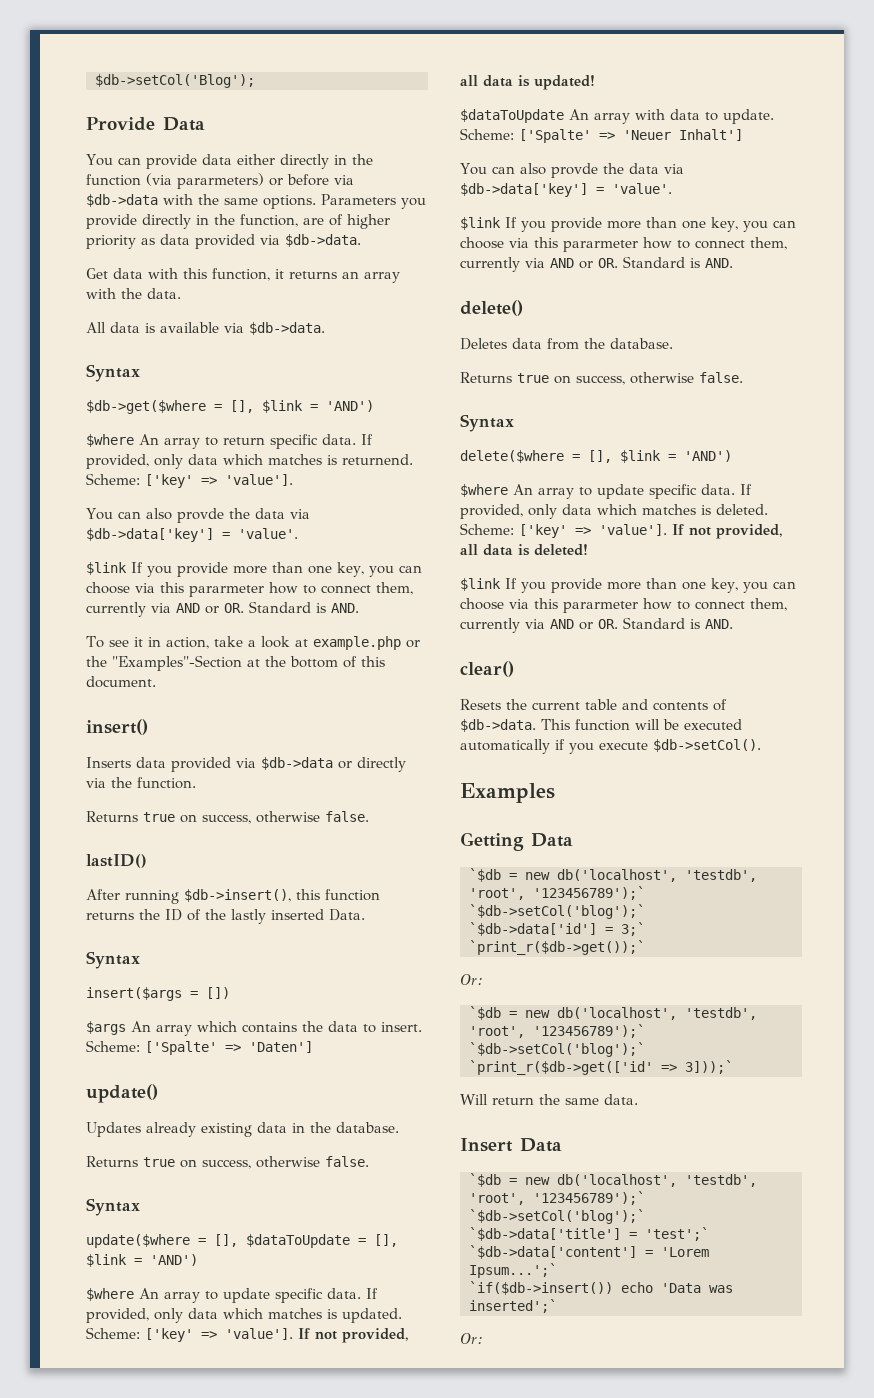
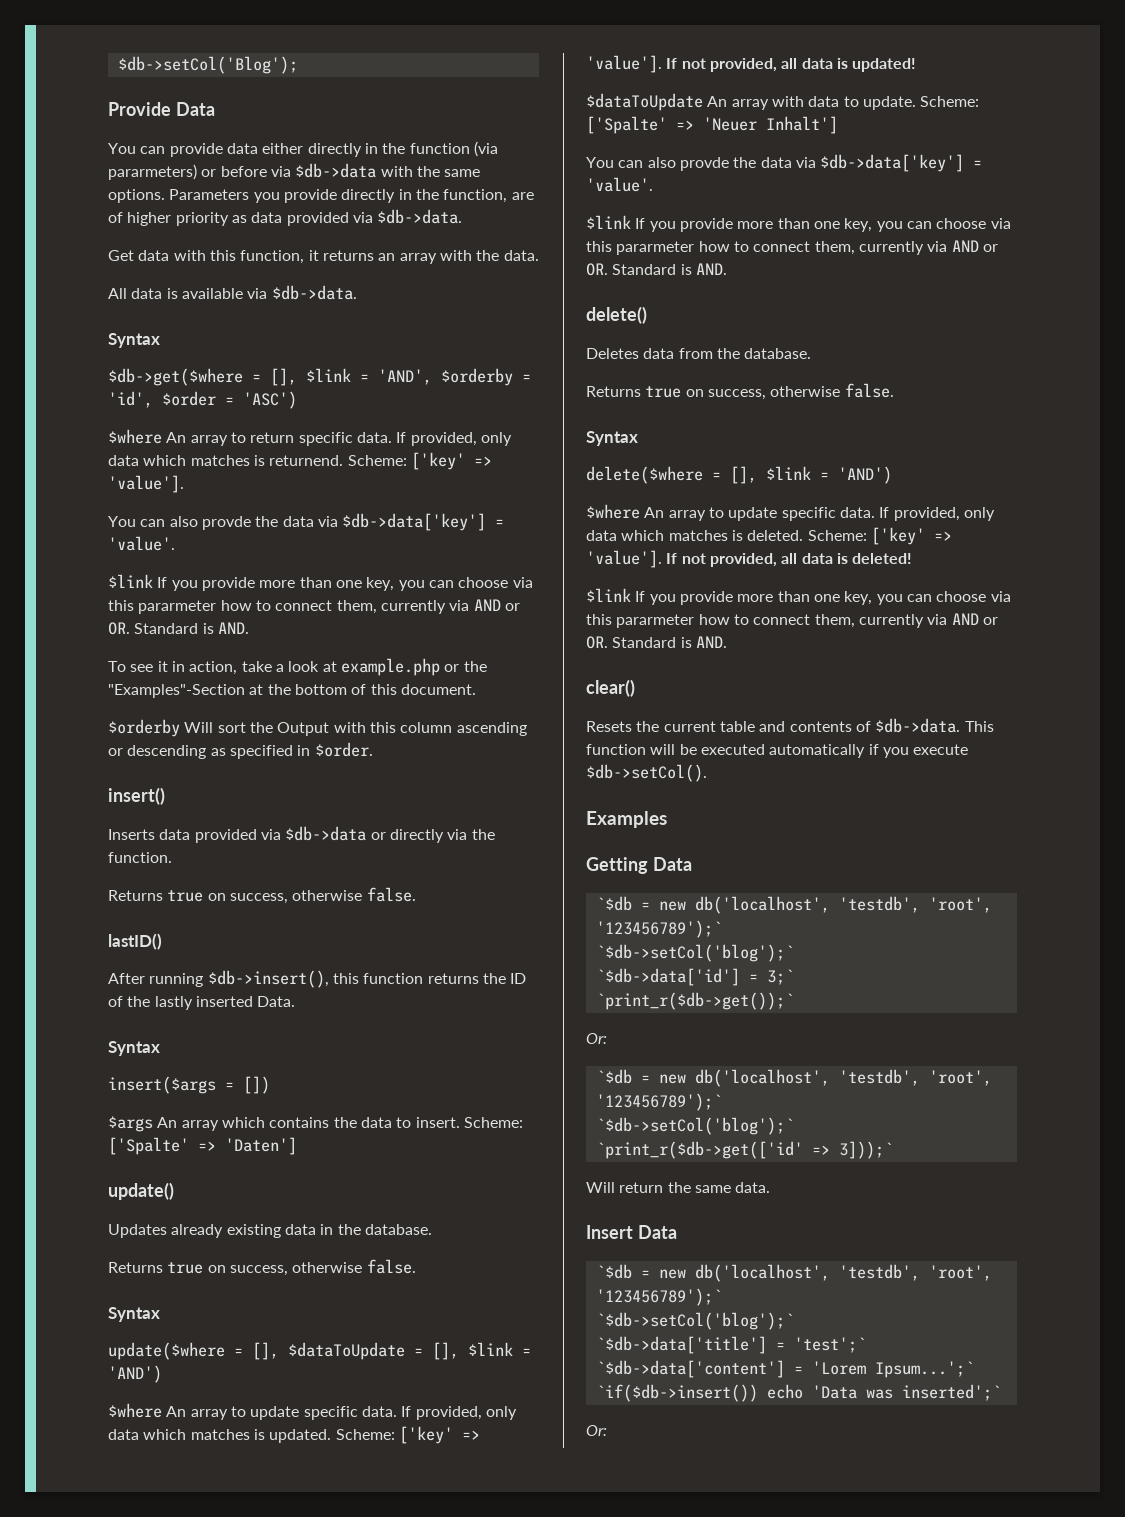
- $db->get($where = [], $link = 'AND')
+ $db->get($where = [], $link = 'AND', $orderby = 'id', $order = 'ASC')
+ $orderby Will sort the Output with this column ascending or descending as specified in $order.

